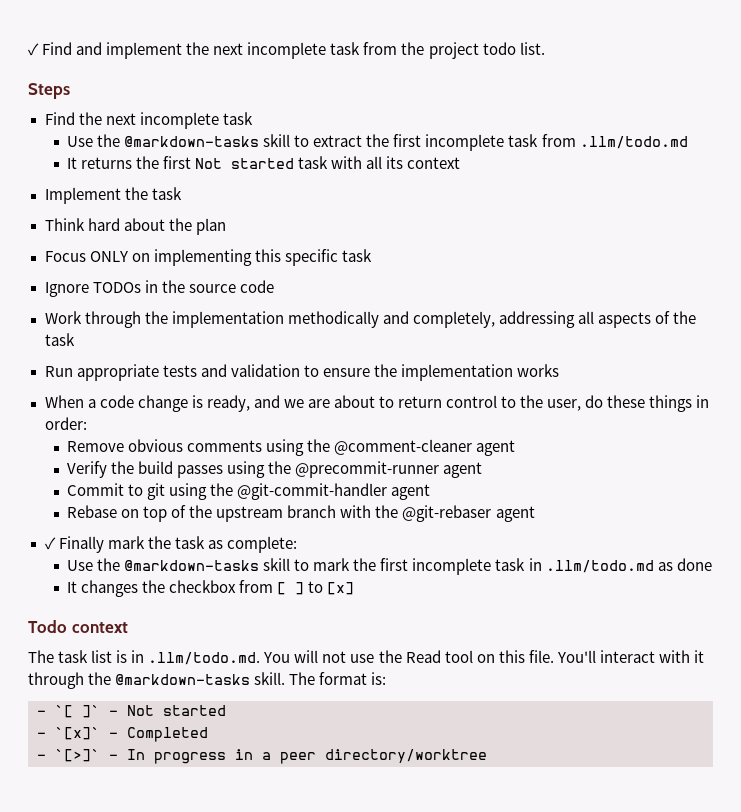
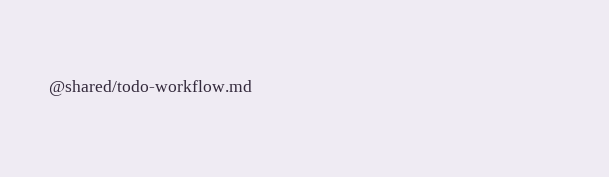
- ✓ Find and implement the next incomplete task from the project todo list.
- Steps
- Find the next incomplete task
- Use the @markdown-tasks skill to extract the first incomplete task from .llm/todo.md
- It returns the first Not started task with all its context
- Implement the task
- Think hard about the plan
- Focus ONLY on implementing this specific task
- Ignore TODOs in the source code
- Work through the implementation methodically and completely, addressing all aspects of the task
- Run appropriate tests and validation to ensure the implementation works
- When a code change is ready, and we are about to return control to the user, do these things in order:
- Remove obvious comments using the @comment-cleaner agent
- Verify the build passes using the @precommit-runner agent
- Commit to git using the @git-commit-handler agent
- Rebase on top of the upstream branch with the @git-rebaser agent
- ✓ Finally mark the task as complete:
- Use the @markdown-tasks skill to mark the first incomplete task in .llm/todo.md as done
- It changes the checkbox from [ ] to [x]
- Todo context
- The task list is in .llm/todo.md. You will not use the Read tool on this file. You'll interact with it through the @markdown-tasks skill. The format is:
- - `[ ]` - Not started
- - `[x]` - Completed
- - `[>]` - In progress in a peer directory/worktree
+ @shared/todo-workflow.md

